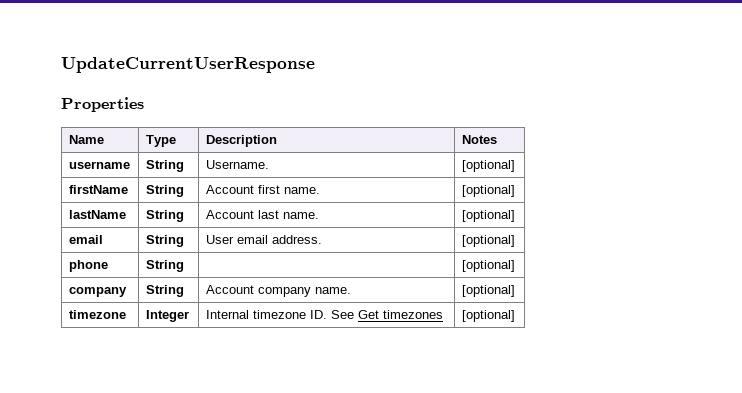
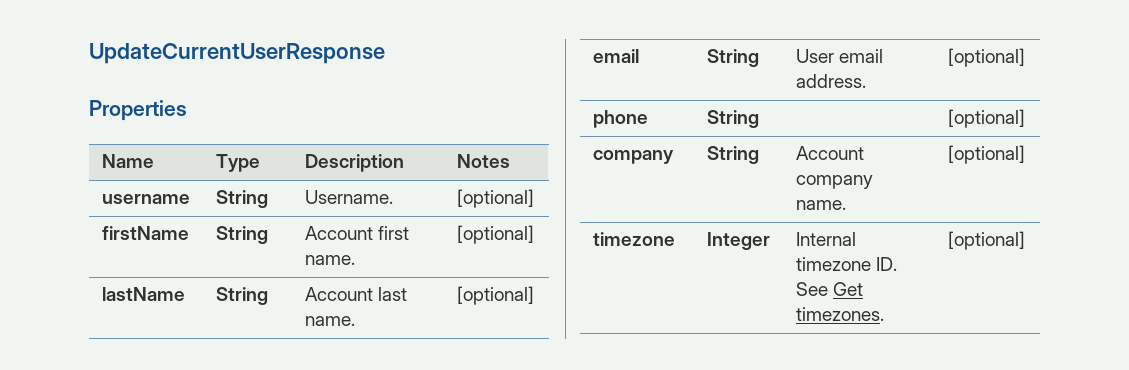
- timezone | Integer | Internal timezone ID. See Get timezones | [optional]
+ timezone | Integer | Internal timezone ID. See Get timezones. | [optional]

